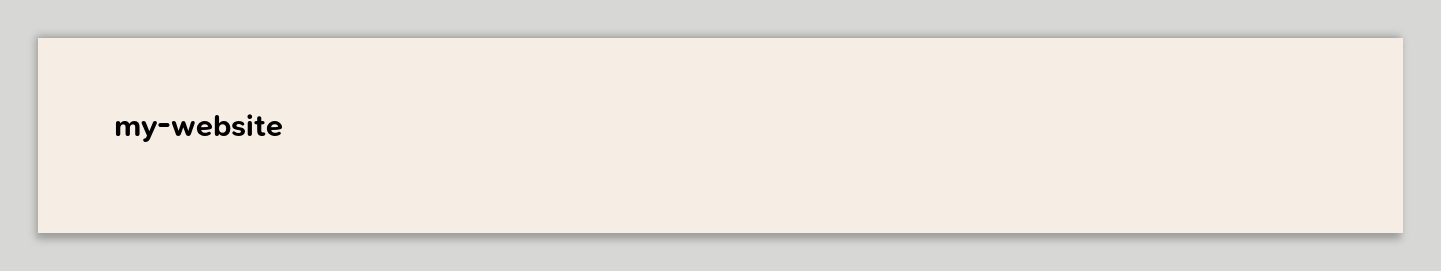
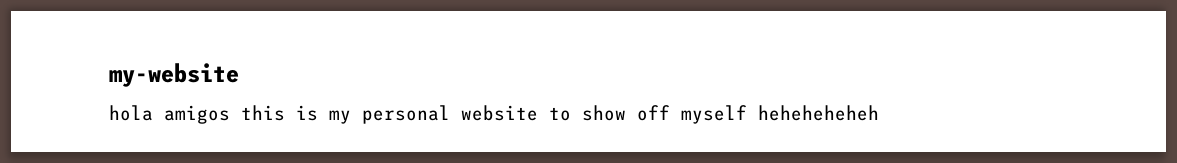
+ hola amigos this is my personal website to show off myself heheheheheh

